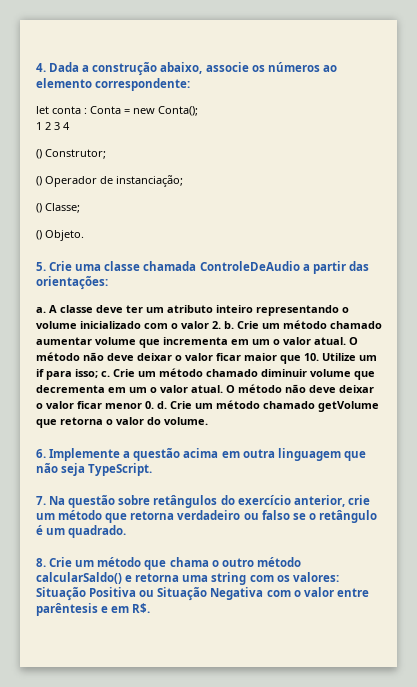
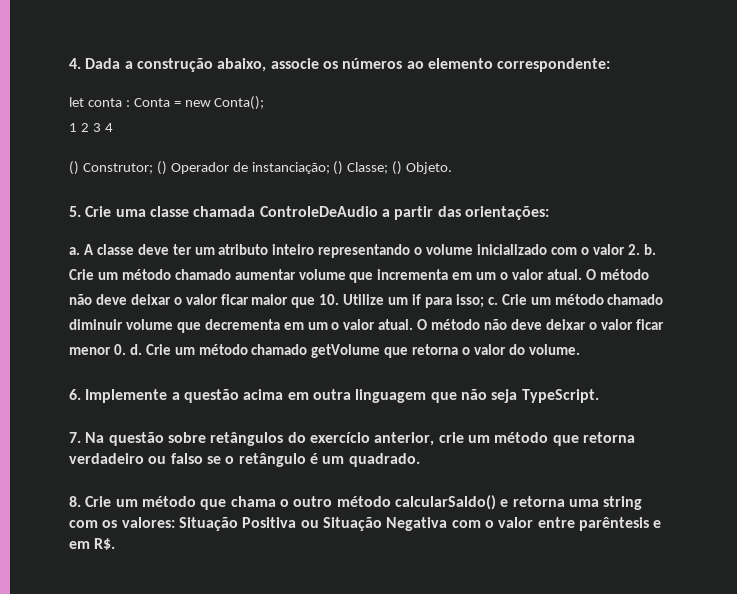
- () Construtor;
- () Operador de instanciação;
- () Classe;
- () Objeto.
+ () Construtor; () Operador de instanciação; () Classe; () Objeto.

